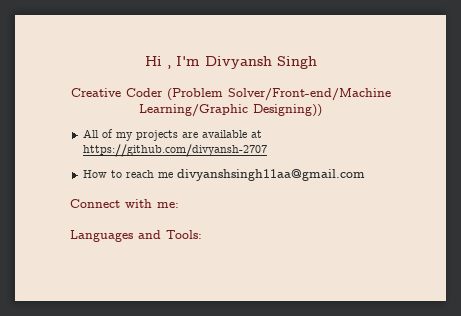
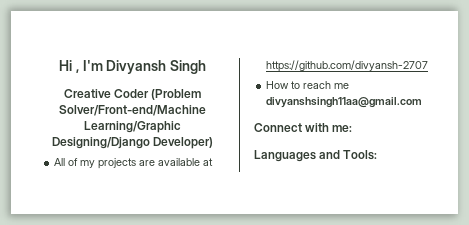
- Creative Coder (Problem Solver/Front-end/Machine Learning/Graphic Designing))
+ Creative Coder (Problem Solver/Front-end/Machine Learning/Graphic Designing/Django Developer)

